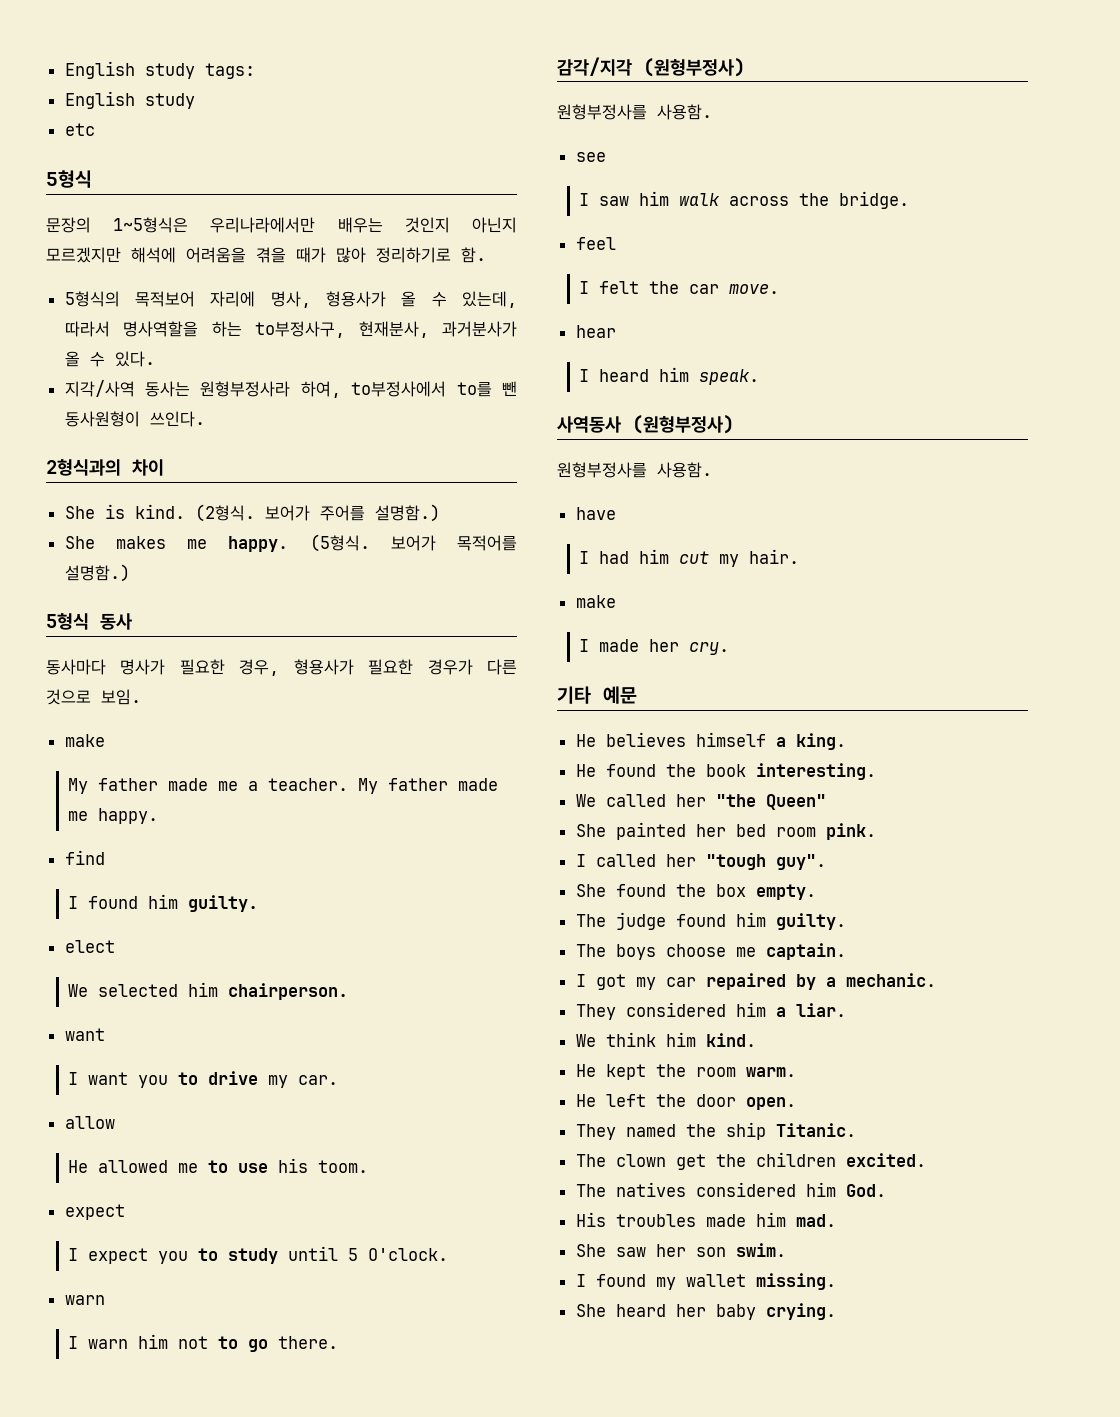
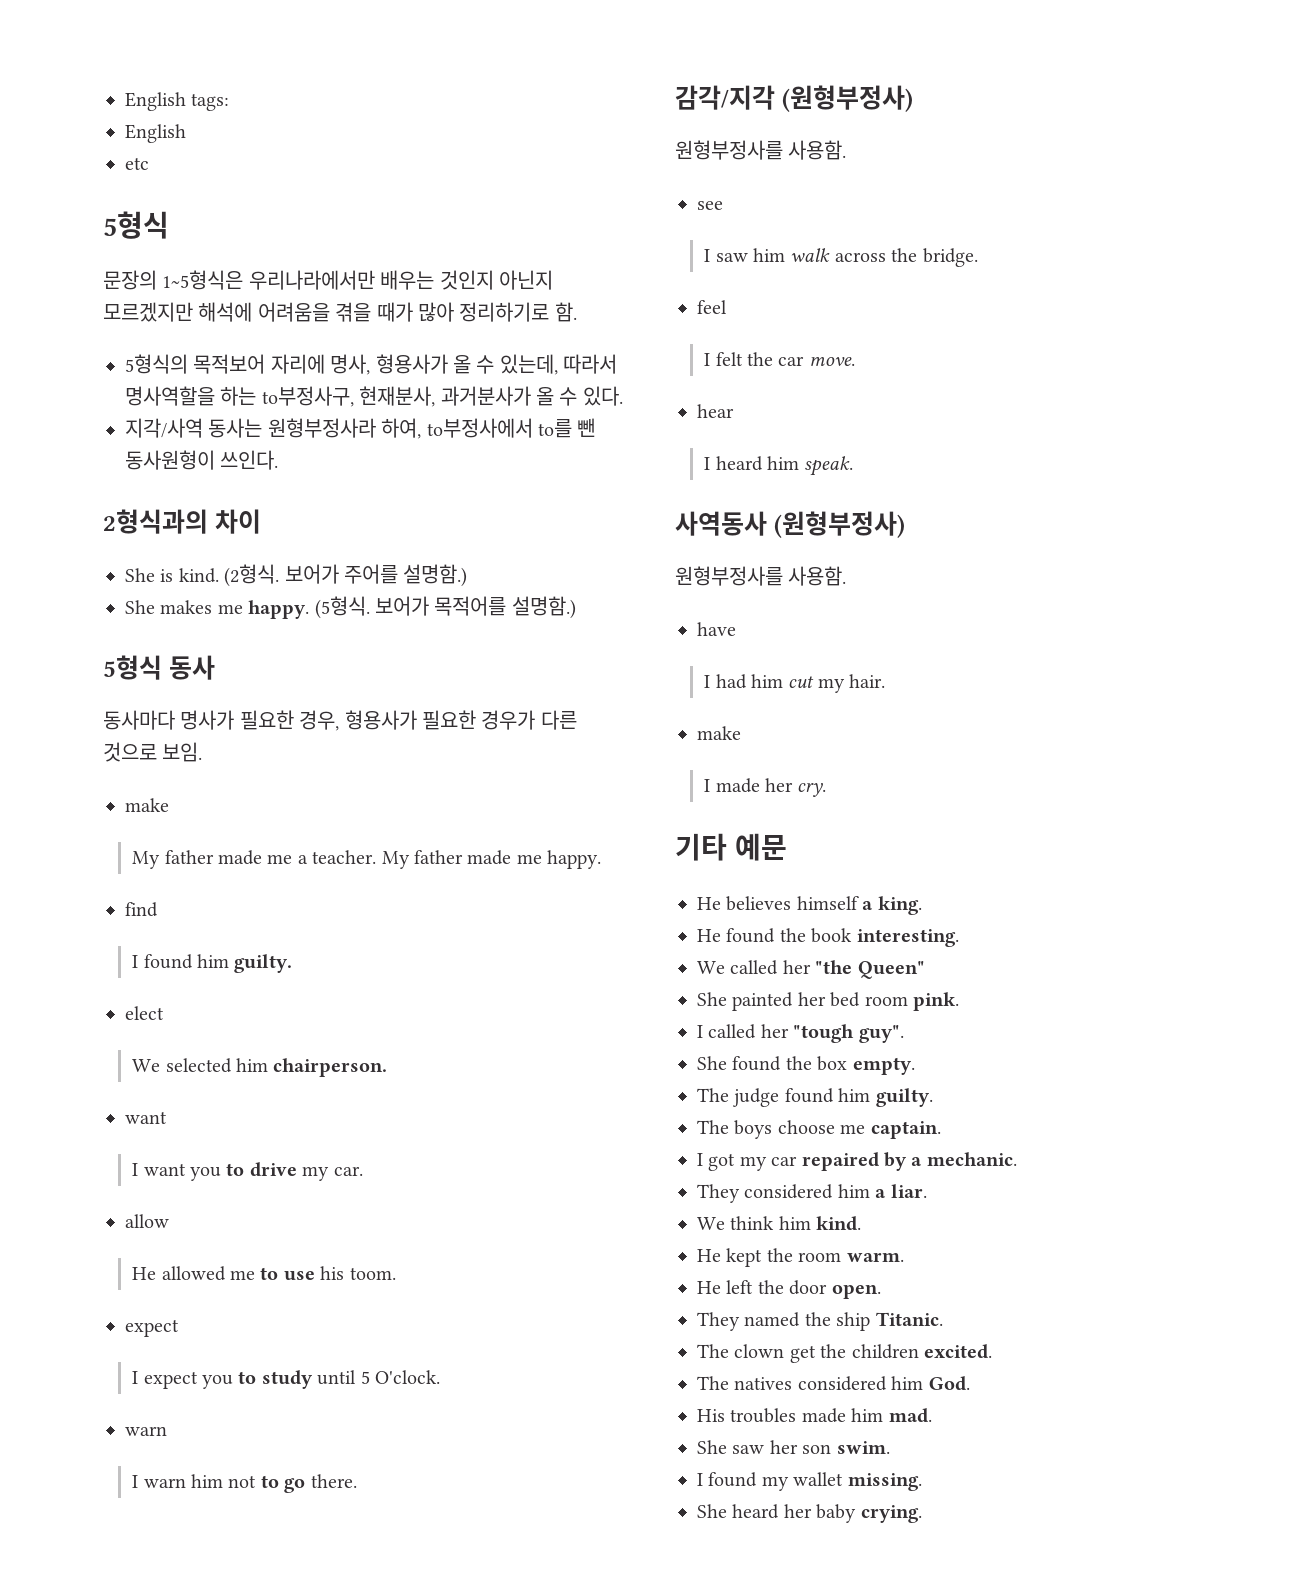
- English study tags:
- English study
+ English tags:
+ English

